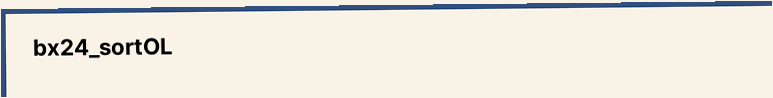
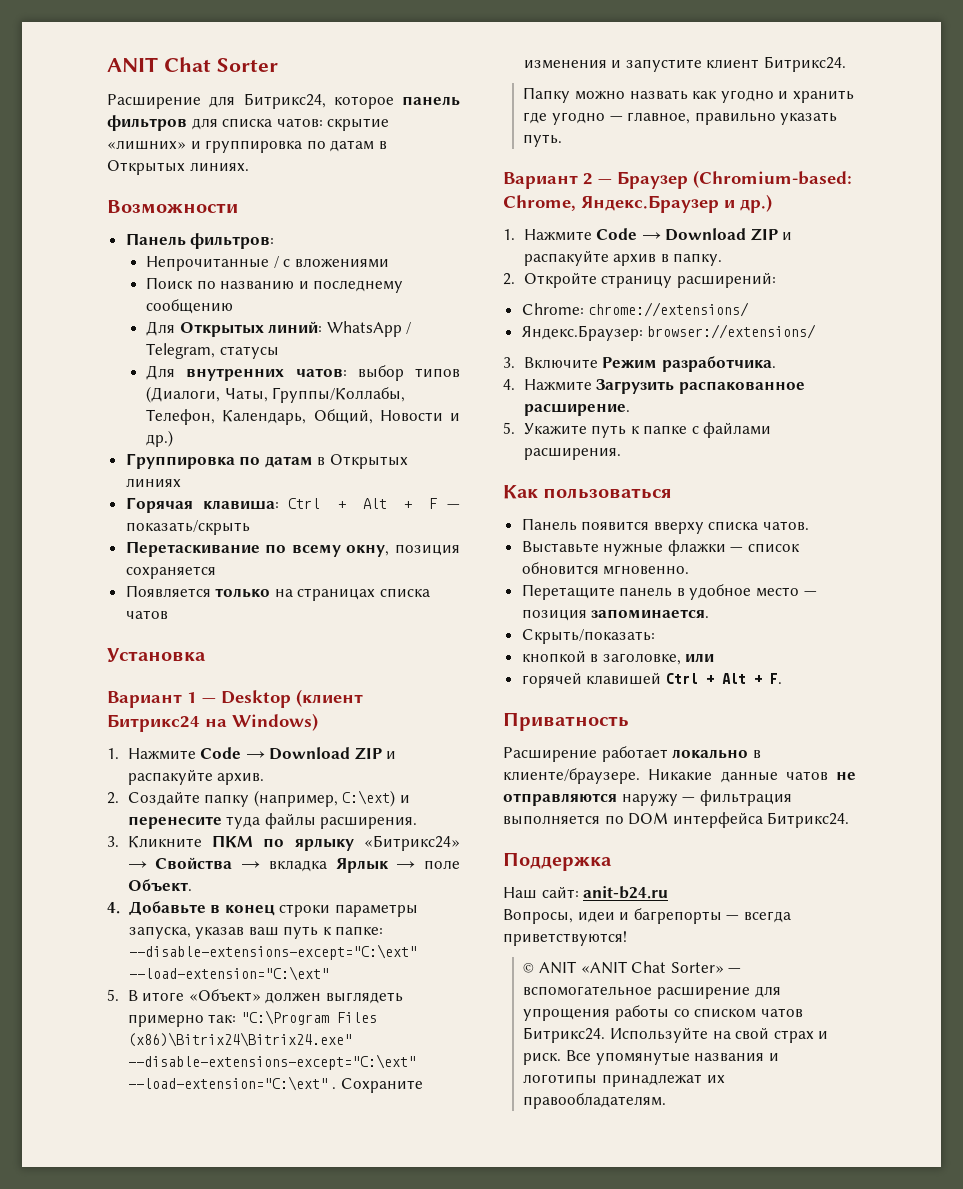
- bx24_sortOL
+ ANIT Chat Sorter
+ Расширение для Битрикс24, которое панель фильтров для списка чатов: скрытие «лишних» и группировка по датам в Открытых линиях.
+ Возможности
+ Панель фильтров:
+ Непрочитанные / с вложениями
+ Поиск по названию и последнему сообщению
+ Для Открытых линий: WhatsApp / Telegram, статусы
+ Для внутренних чатов: выбор типов (Диалоги, Чаты, Группы/Коллабы, Телефон, Календарь, Общий, Новости и др.)
+ Группировка по датам в Открытых линиях
+ Горячая клавиша: Ctrl + Alt + F — показать/скрыть
+ Перетаскивание по всему окну, позиция сохраняется
+ Появляется только на страницах списка чатов
+ Установка
+ Вариант 1 — Desktop (клиент Битрикс24 на Windows)
+ 1. Нажмите Code → Download ZIP и распакуйте архив.
+ 2. Создайте папку (например, C:\ext) и перенесите туда файлы расширения.
+ 3. Кликните ПКМ по ярлыку «Битрикс24» → Свойства → вкладка Ярлык → поле Объект.
+ 4. Добавьте в конец строки параметры запуска, указав ваш путь к папке: --disable-extensions-except="C:\ext" --load-extension="C:\ext"
+ 5. В итоге «Объект» должен выглядеть примерно так: "C:\Program Files (x86)\Bitrix24\Bitrix24.exe" --disable-extensions-except="C:\ext" --load-extension="C:\ext" . Сохраните изменения и запустите клиент Битрикс24.
+ Папку можно назвать как угодно и хранить где угодно — главное, правильно указать путь.
+ Вариант 2 — Браузер (Chromium-based: Chrome, Яндекс.Браузер и др.)
+ 1. Нажмите Code → Download ZIP и распакуйте архив в папку.
+ 2. Откройте страницу расширений:
+ Chrome: chrome://extensions/
+ Яндекс.Браузер: browser://extensions/
+ 3. Включите Режим разработчика.
+ 4. Нажмите Загрузить распакованное расширение.
+ 5. Укажите путь к папке с файлами расширения.
+ Как пользоваться
+ Панель появится вверху списка чатов.
+ Выставьте нужные флажки — список обновится мгновенно.
+ Перетащите панель в удобное место — позиция запоминается.
+ Скрыть/показать:
+ кнопкой в заголовке, или
+ горячей клавишей Ctrl + Alt + F.
+ Приватность
+ Расширение работает локально в клиенте/браузере. Никакие данные чатов не отправляются наружу — фильтрация выполняется по DOM интерфейса Битрикс24.
+ Поддержка
+ Наш сайт: anit-b24.ru
+ Вопросы, идеи и багрепорты — всегда приветствуются!
+ © ANIT «ANIT Chat Sorter» — вспомогательное расширение для упрощения работы со списком чатов Битрикс24. Используйте на свой страх и риск. Все упомянутые названия и логотипы принадлежат их правообладателям.

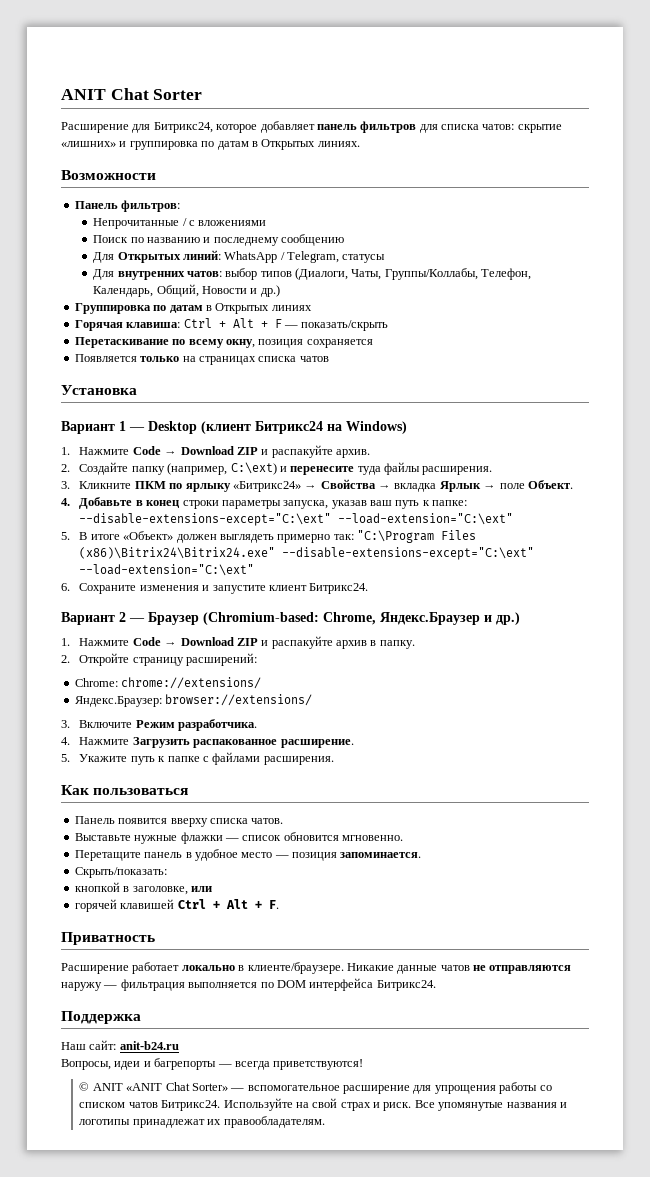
- Расширение для Битрикс24, которое панель фильтров для списка чатов: скрытие «лишних» и группировка по датам в Открытых линиях.
+ Расширение для Битрикс24, которое добавляет панель фильтров для списка чатов: скрытие «лишних» и группировка по датам в Открытых линиях.
- 5. В итоге «Объект» должен выглядеть примерно так: "C:\Program Files (x86)\Bitrix24\Bitrix24.exe" --disable-extensions-except="C:\ext" --load-extension="C:\ext" . Сохраните изменения и запустите клиент Битрикс24.
+ 5. В итоге «Объект» должен выглядеть примерно так: "C:\Program Files (x86)\Bitrix24\Bitrix24.exe" --disable-extensions-except="C:\ext" --load-extension="C:\ext"
+ 6. Сохраните изменения и запустите клиент Битрикс24.
- Папку можно назвать как угодно и хранить где угодно — главное, правильно указать путь.

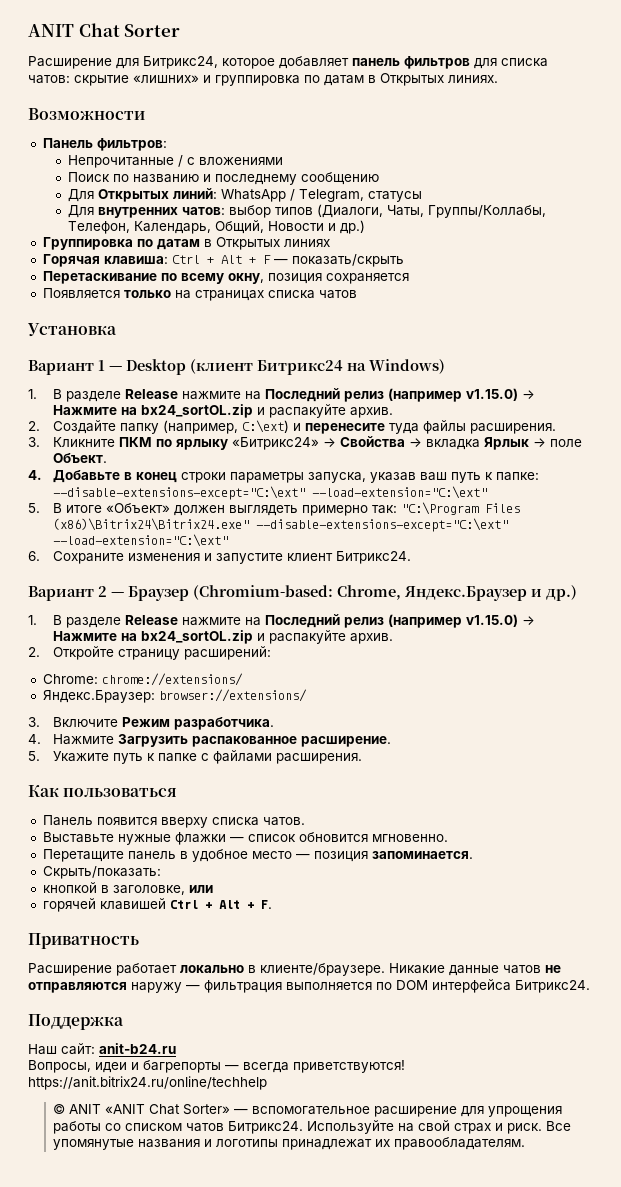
  Вариант 1 — Desktop (клиент Битрикс24 на Windows)
- 1. Нажмите Code → Download ZIP и распакуйте архив.
+ 1. В разделе Release нажмите на Последний релиз (например v1.15.0) → Нажмите на bx24_sortOL.zip и распакуйте архив.
  Вариант 2 — Браузер (Chromium-based: Chrome, Яндекс.Браузер и др.)
- 1. Нажмите Code → Download ZIP и распакуйте архив в папку.
+ 1. В разделе Release нажмите на Последний релиз (например v1.15.0) → Нажмите на bx24_sortOL.zip и распакуйте архив.
- Вопросы, идеи и багрепорты — всегда приветствуются!
+ Вопросы, идеи и багрепорты — всегда приветствуются! https://anit.bitrix24.ru/online/techhelp

